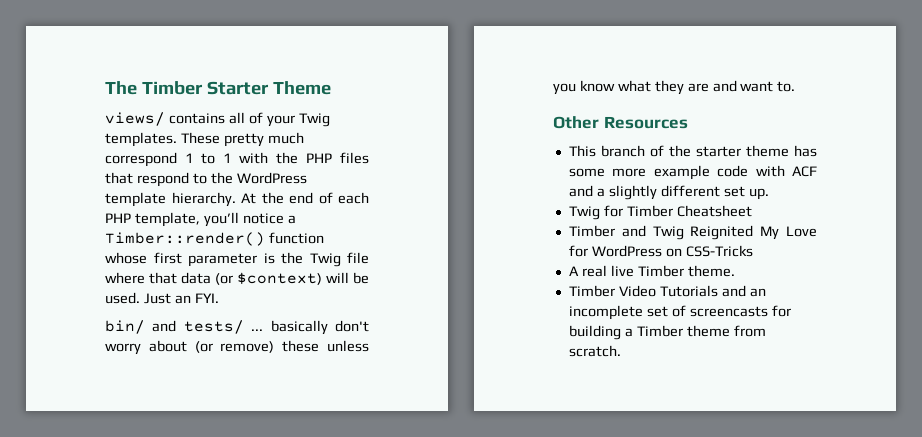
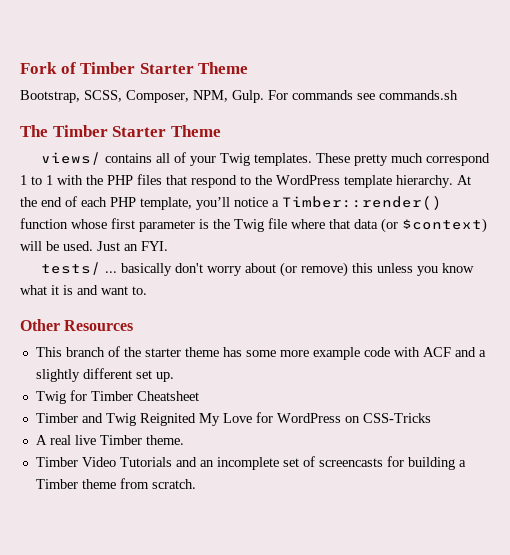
+ Fork of Timber Starter Theme
+ Bootstrap, SCSS, Composer, NPM, Gulp. For commands see commands.sh
- bin/ and tests/ ... basically don't worry about (or remove) these unless you know what they are and want to.
+ tests/ ... basically don't worry about (or remove) this unless you know what it is and want to.

